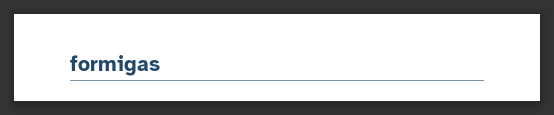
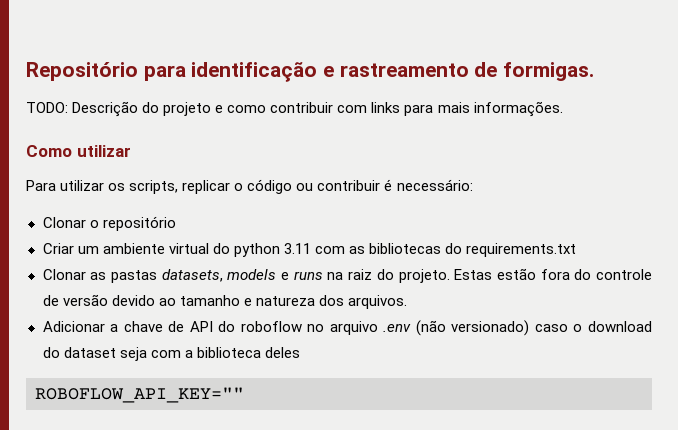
- formigas
+ Repositório para identificação e rastreamento de formigas.
+ TODO: Descrição do projeto e como contribuir com links para mais informações.
+ Como utilizar
+ Para utilizar os scripts, replicar o código ou contribuir é necessário:
+ Clonar o repositório
+ Criar um ambiente virtual do python 3.11 com as bibliotecas do requirements.txt
+ Clonar as pastas datasets, models e runs na raiz do projeto. Estas estão fora do controle de versão devido ao tamanho e natureza dos arquivos.
+ Adicionar a chave de API do roboflow no arquivo .env (não versionado) caso o download do dataset seja com a biblioteca deles
+ ROBOFLOW_API_KEY=""

